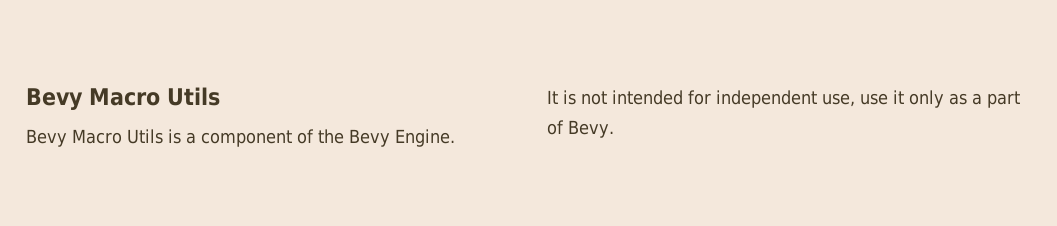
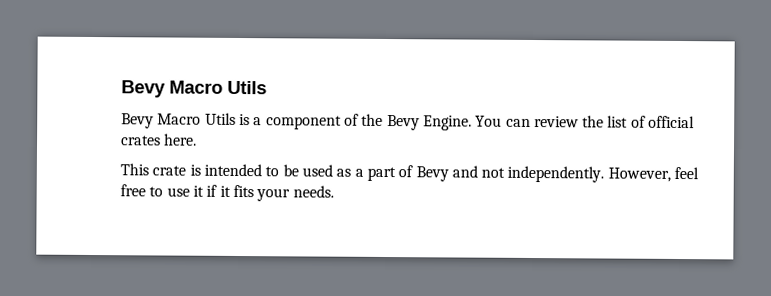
- Bevy Macro Utils is a component of the Bevy Engine.
- It is not intended for independent use, use it only as a part of Bevy.
+ Bevy Macro Utils is a component of the Bevy Engine. You can review the list of official crates here.
+ This crate is intended to be used as a part of Bevy and not independently. However, feel free to use it if it fits your needs.

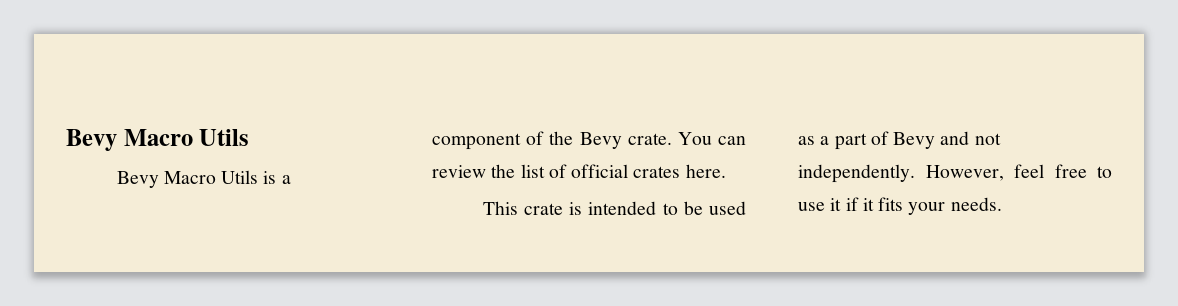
- Bevy Macro Utils is a component of the Bevy Engine.
+ Bevy Macro Utils is a component of the Bevy crate.

